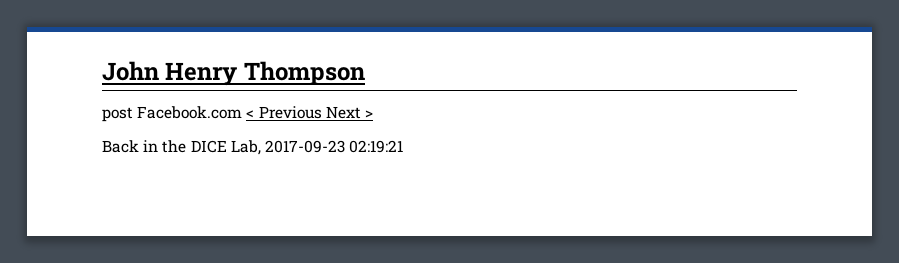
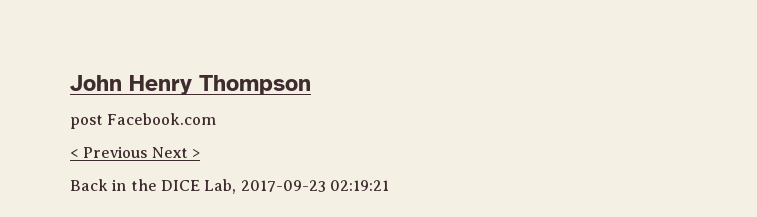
- post Facebook.com < Previous Next >
+ post Facebook.com
+ < Previous Next >

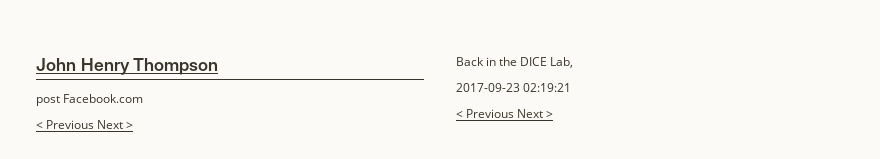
- Back in the DICE Lab, 2017-09-23 02:19:21
+ Back in the DICE Lab,
+ 2017-09-23 02:19:21
+ < Previous Next >

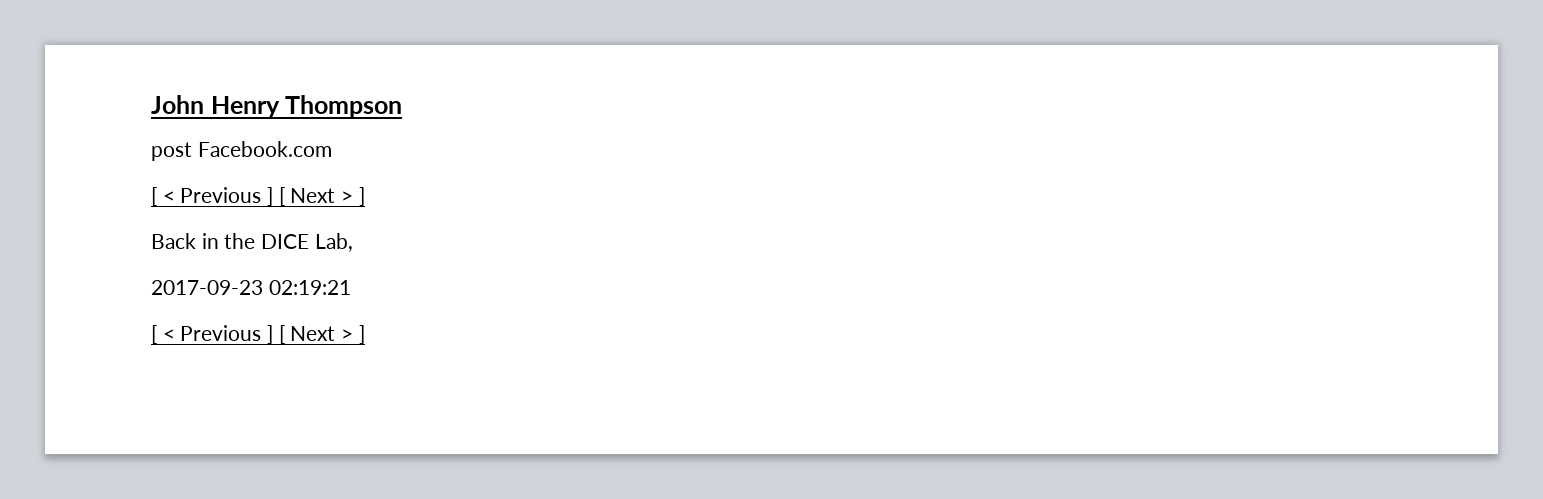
  post Facebook.com
- < Previous Next >
+ [ < Previous ] [ Next > ]
  2017-09-23 02:19:21
- < Previous Next >
+ [ < Previous ] [ Next > ]

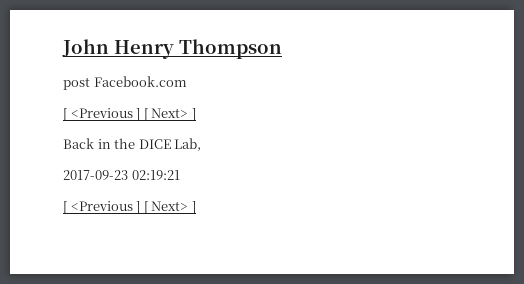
  post Facebook.com
- [ < Previous ] [ Next > ]
+ [ <Previous ] [ Next> ]
  2017-09-23 02:19:21
- [ < Previous ] [ Next > ]
+ [ <Previous ] [ Next> ]

